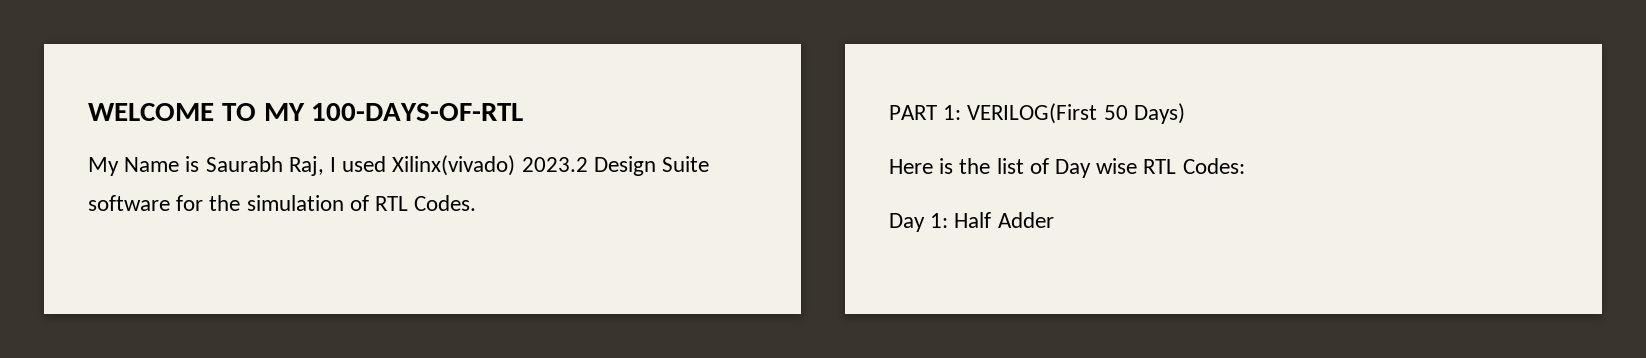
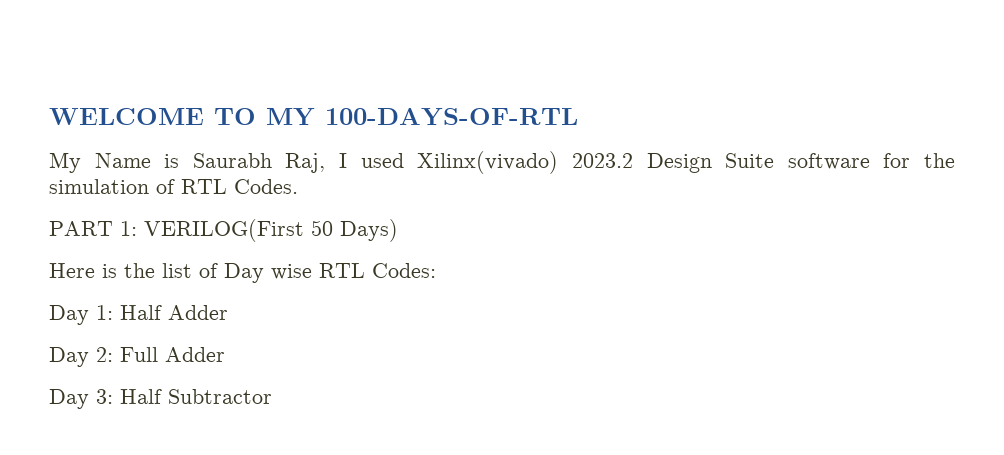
+ Day 2: Full Adder
+ Day 3: Half Subtractor

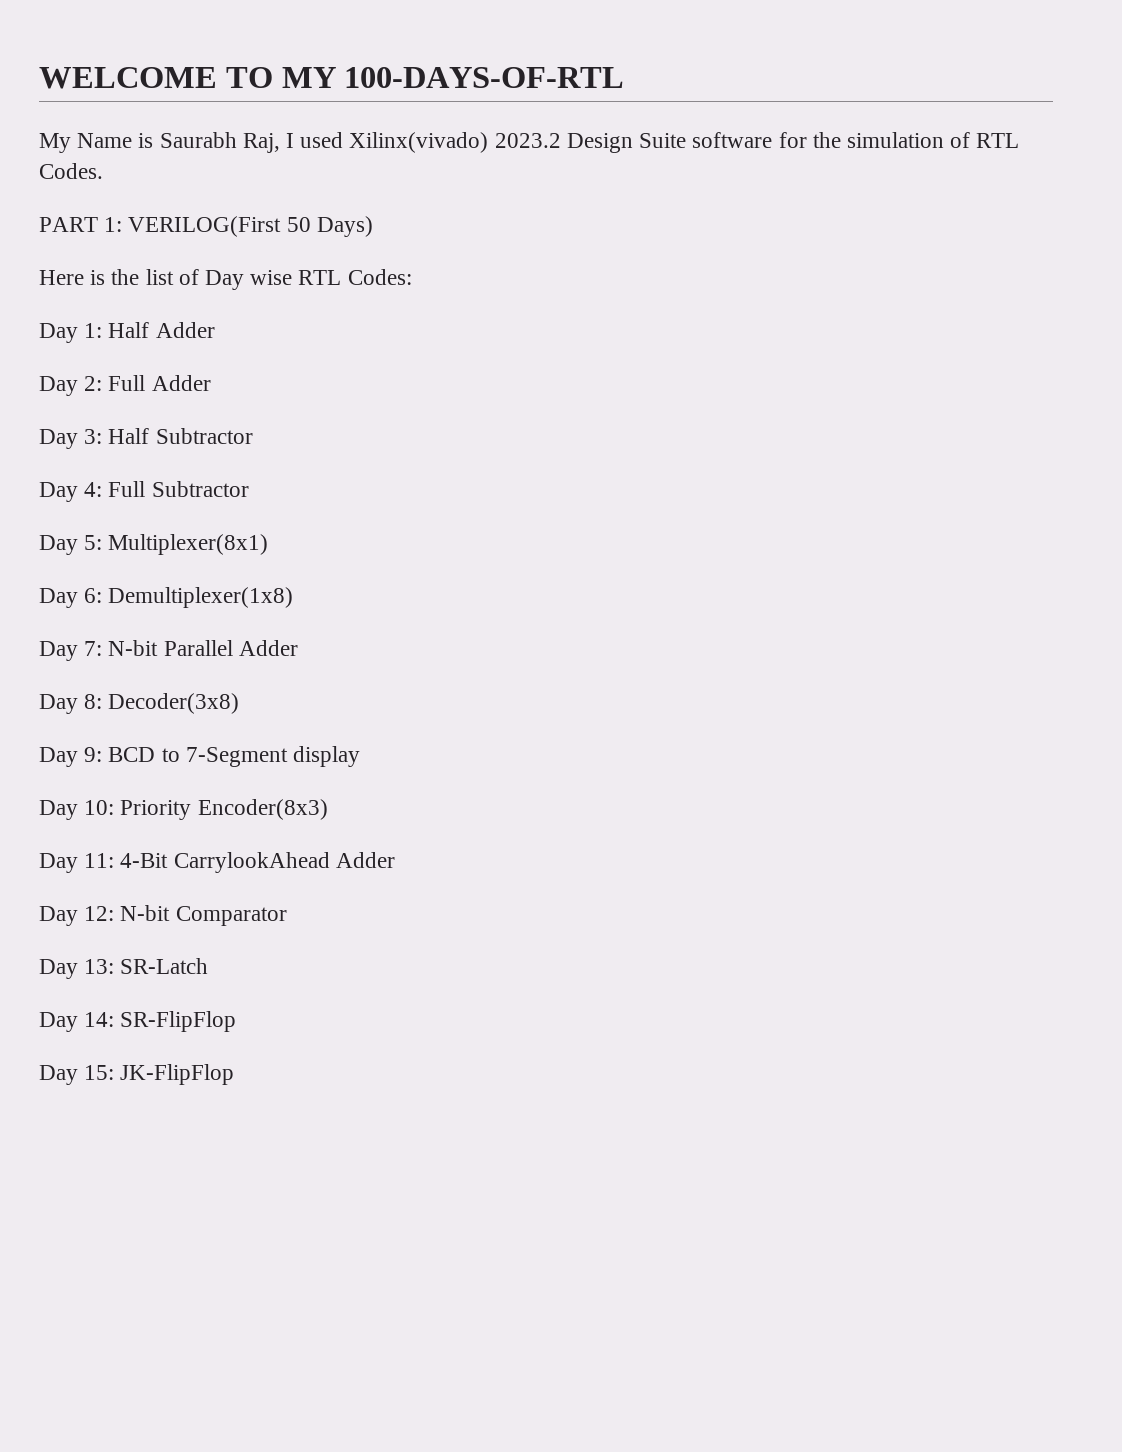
+ Day 4: Full Subtractor
+ Day 5: Multiplexer(8x1)
+ Day 6: Demultiplexer(1x8)
+ Day 7: N-bit Parallel Adder
+ Day 8: Decoder(3x8)
+ Day 9: BCD to 7-Segment display
+ Day 10: Priority Encoder(8x3)
+ Day 11: 4-Bit CarrylookAhead Adder
+ Day 12: N-bit Comparator
+ Day 13: SR-Latch
+ Day 14: SR-FlipFlop
+ Day 15: JK-FlipFlop

